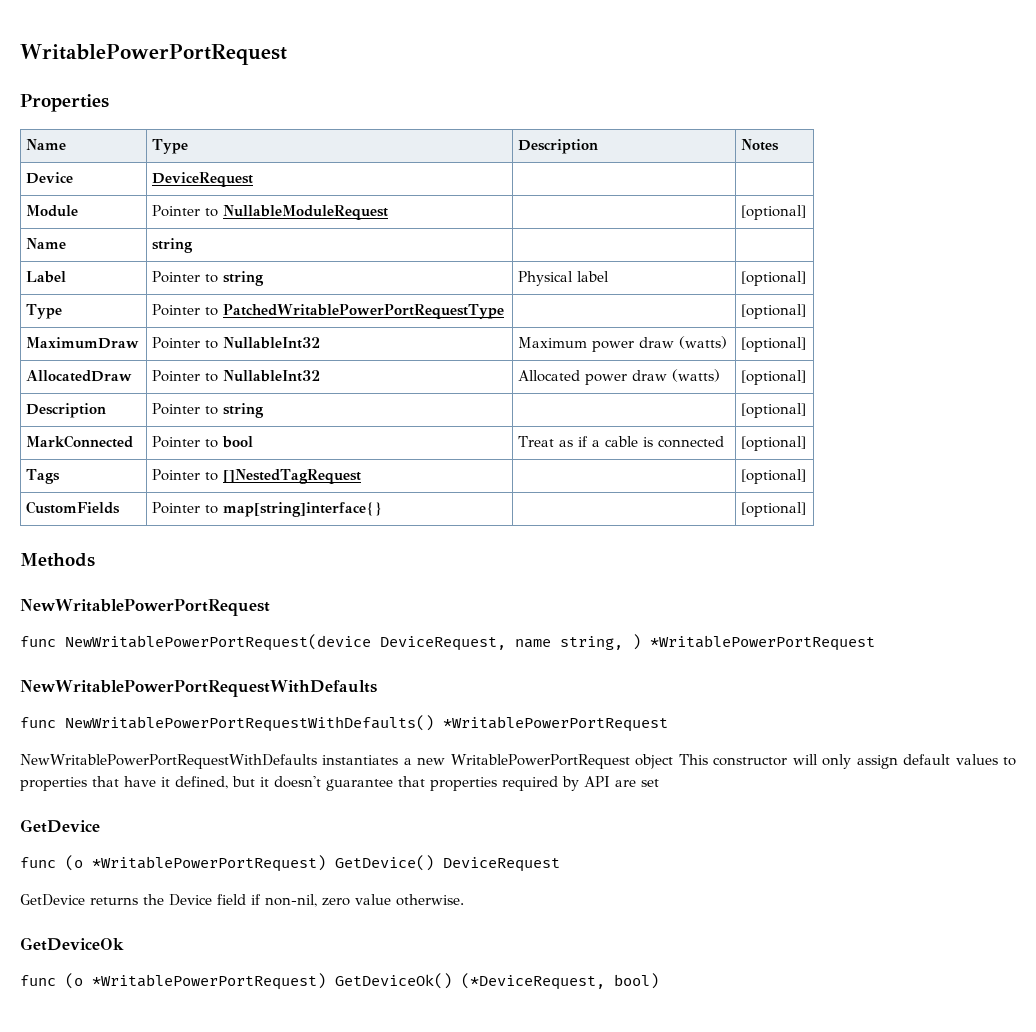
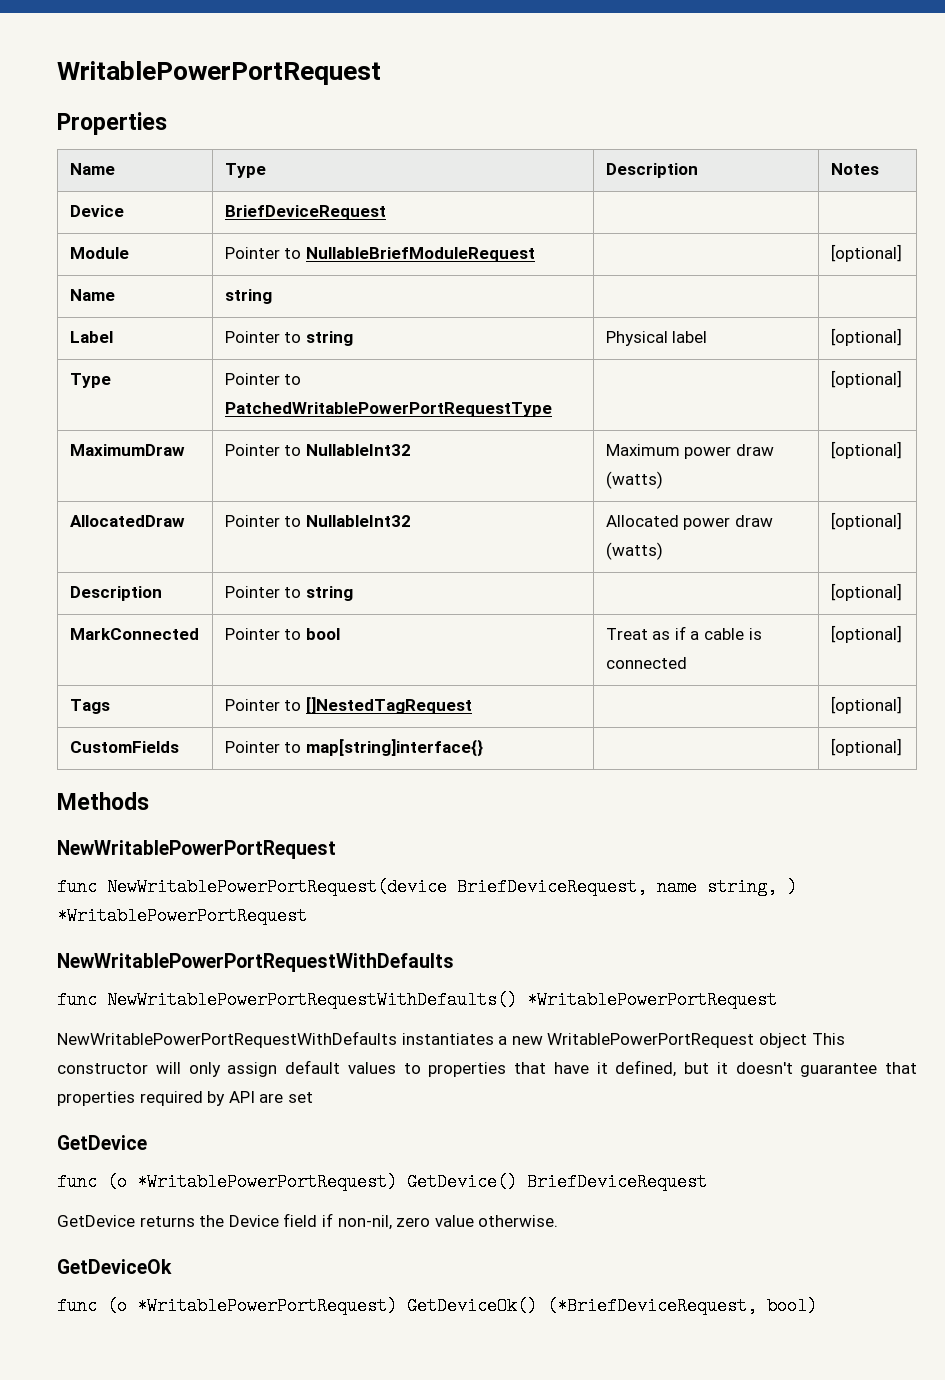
- Device | DeviceRequest | |
+ Device | BriefDeviceRequest | |
- Module | Pointer to NullableModuleRequest | | [optional]
+ Module | Pointer to NullableBriefModuleRequest | | [optional]
- func NewWritablePowerPortRequest(device DeviceRequest, name string, ) *WritablePowerPortRequest
+ func NewWritablePowerPortRequest(device BriefDeviceRequest, name string, ) *WritablePowerPortRequest
- func (o *WritablePowerPortRequest) GetDevice() DeviceRequest
+ func (o *WritablePowerPortRequest) GetDevice() BriefDeviceRequest
- func (o *WritablePowerPortRequest) GetDeviceOk() (*DeviceRequest, bool)
+ func (o *WritablePowerPortRequest) GetDeviceOk() (*BriefDeviceRequest, bool)

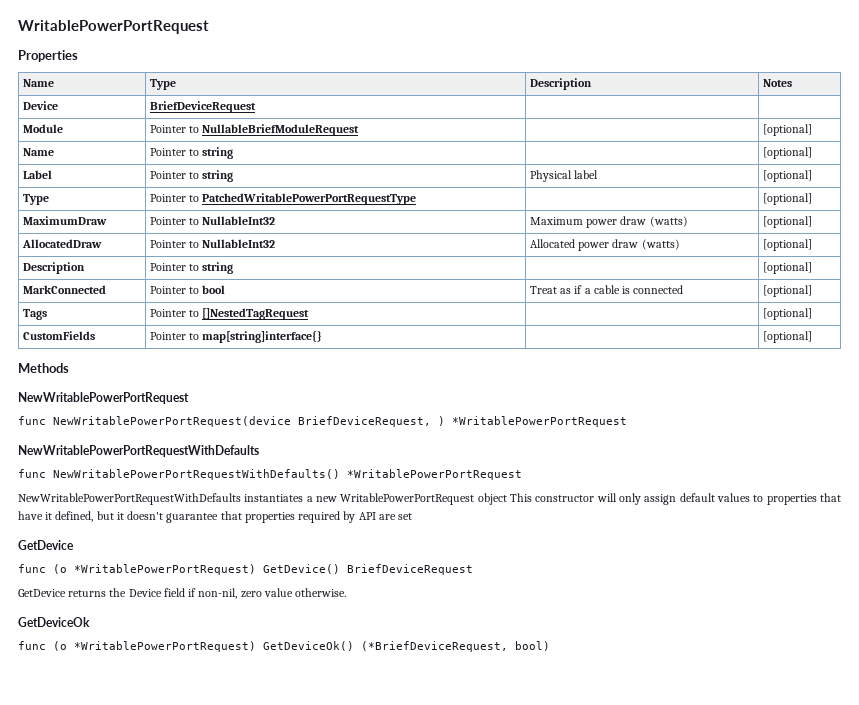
- Name | string | |
+ Name | Pointer to string | | [optional]
- func NewWritablePowerPortRequest(device BriefDeviceRequest, name string, ) *WritablePowerPortRequest
+ func NewWritablePowerPortRequest(device BriefDeviceRequest, ) *WritablePowerPortRequest

